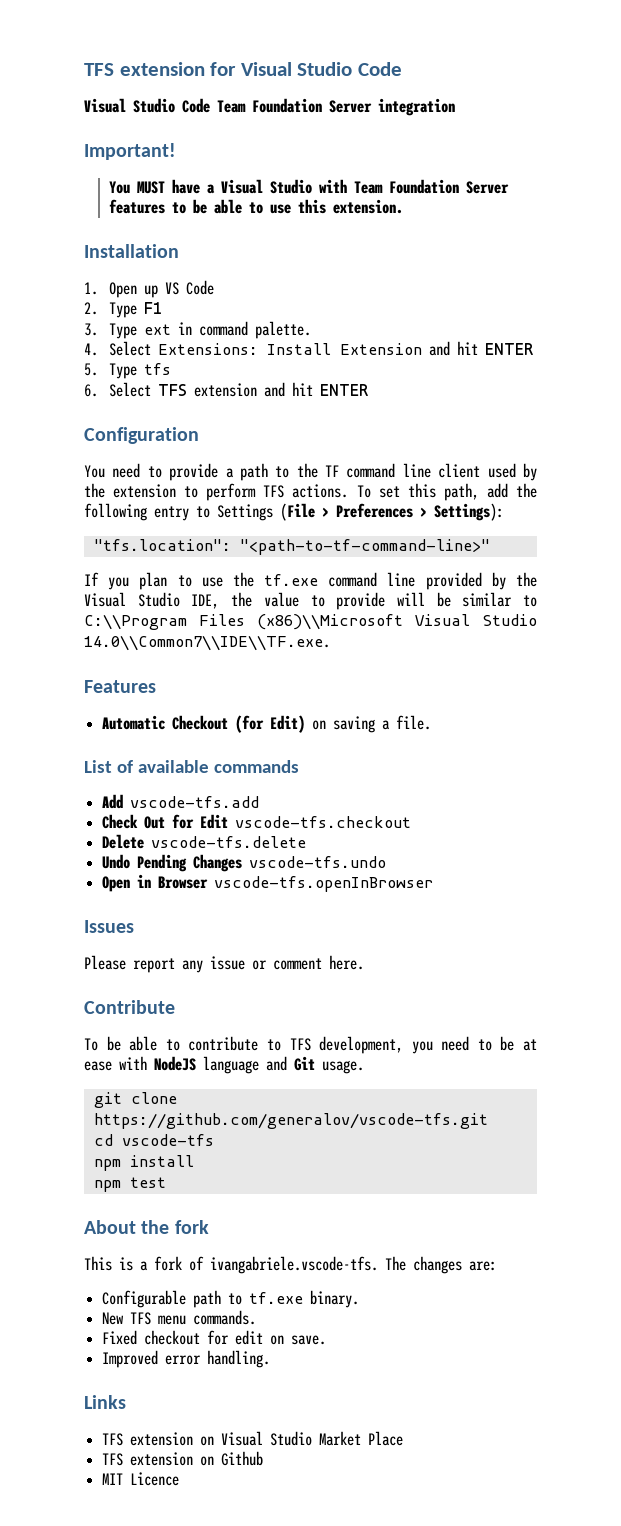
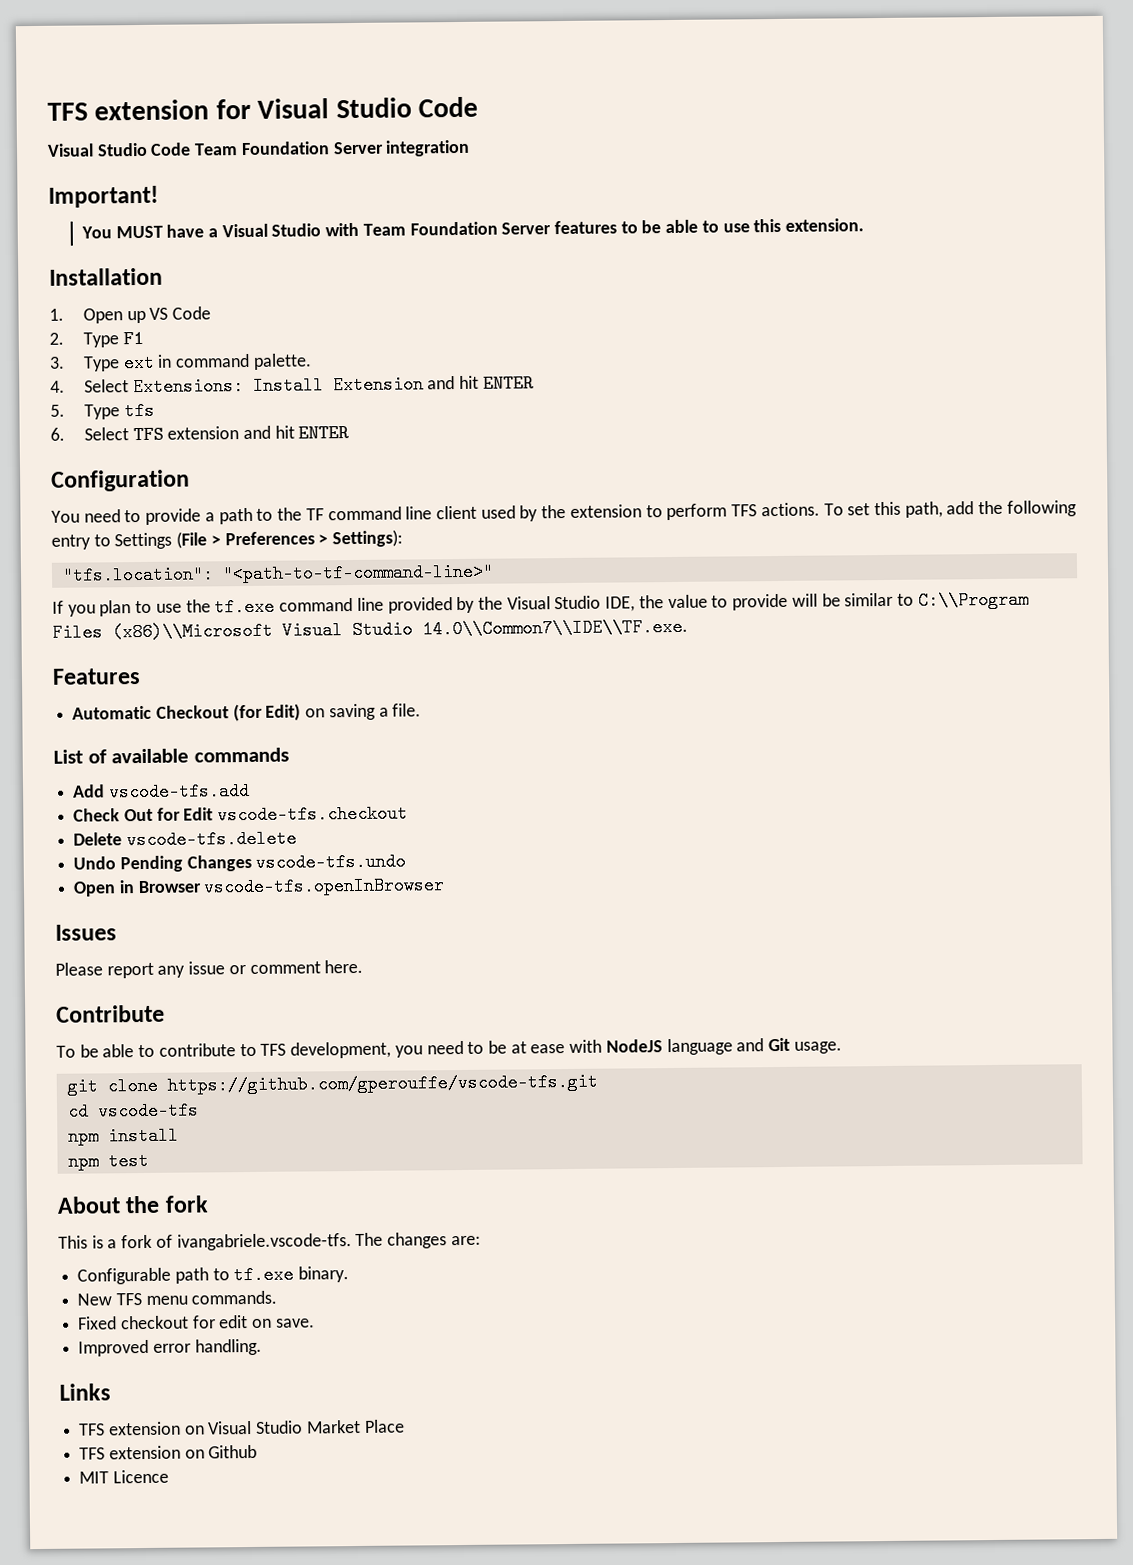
- git clone https://github.com/generalov/vscode-tfs.git
+ git clone https://github.com/gperouffe/vscode-tfs.git

